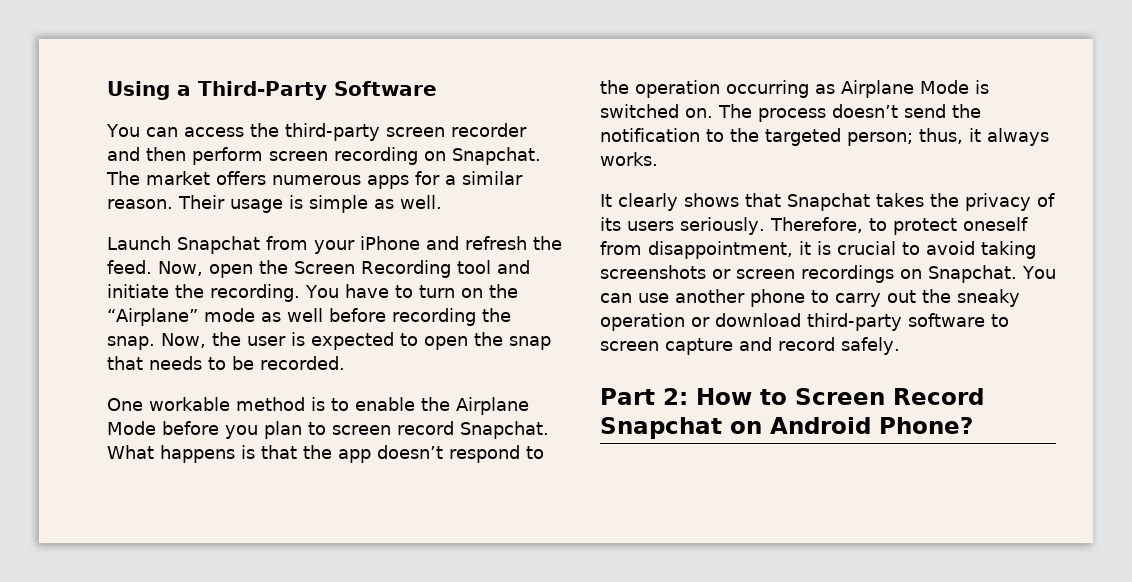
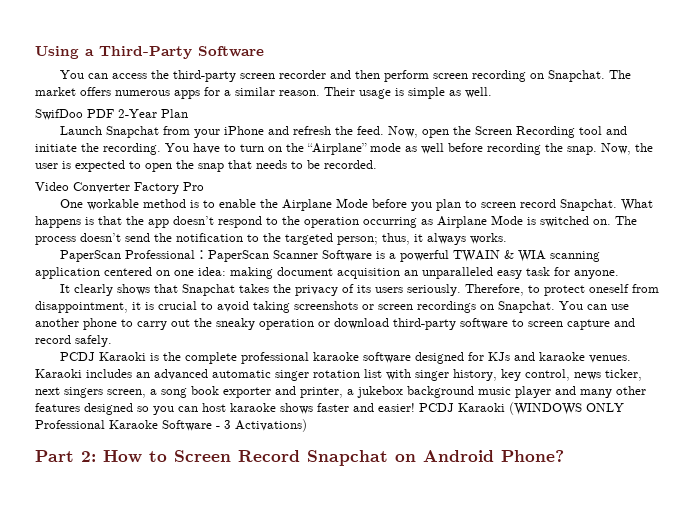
+ SwifDoo PDF 2-Year Plan
+ Video Converter Factory Pro
+ PaperScan Professional：PaperScan Scanner Software is a powerful TWAIN & WIA scanning application centered on one idea: making document acquisition an unparalleled easy task for anyone.
+ PCDJ Karaoki is the complete professional karaoke software designed for KJs and karaoke venues. Karaoki includes an advanced automatic singer rotation list with singer history, key control, news ticker, next singers screen, a song book exporter and printer, a jukebox background music player and many other features designed so you can host karaoke shows faster and easier! PCDJ Karaoki (WINDOWS ONLY Professional Karaoke Software - 3 Activations)

